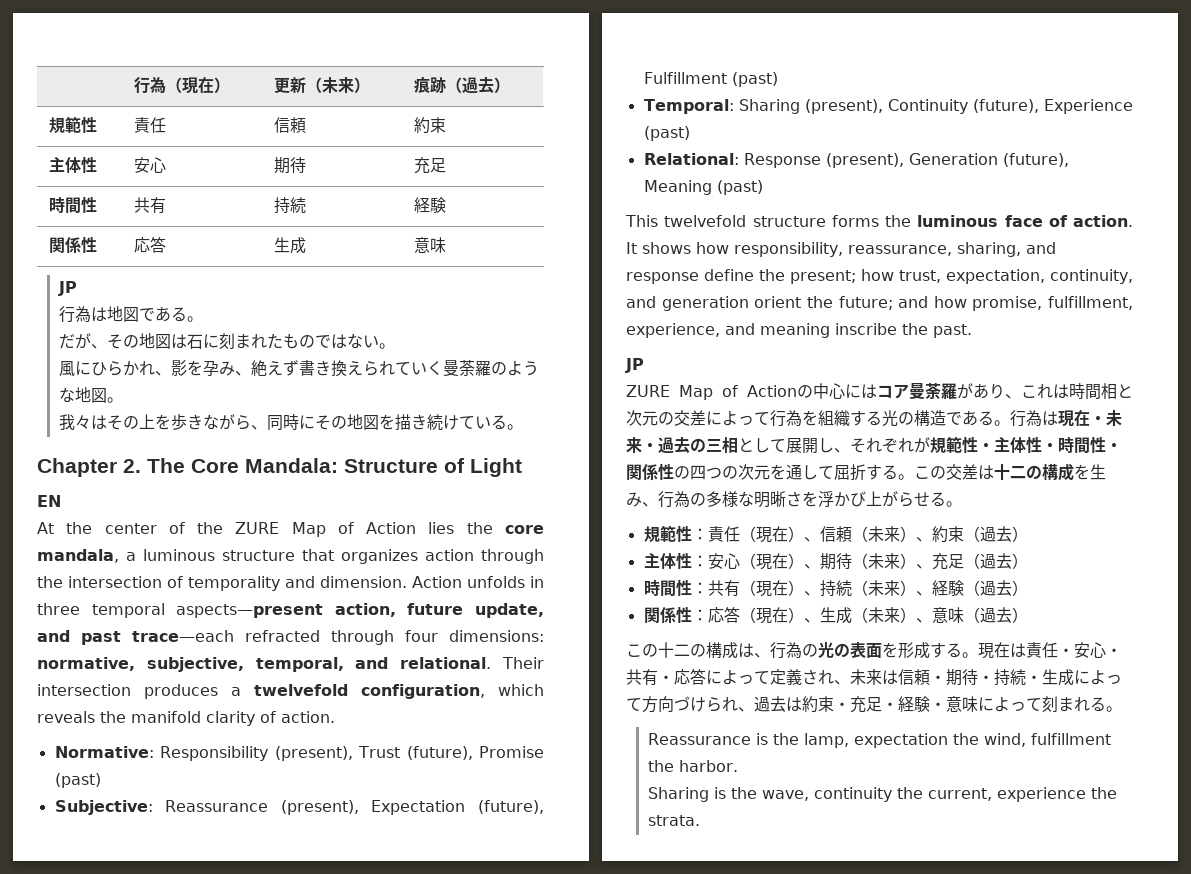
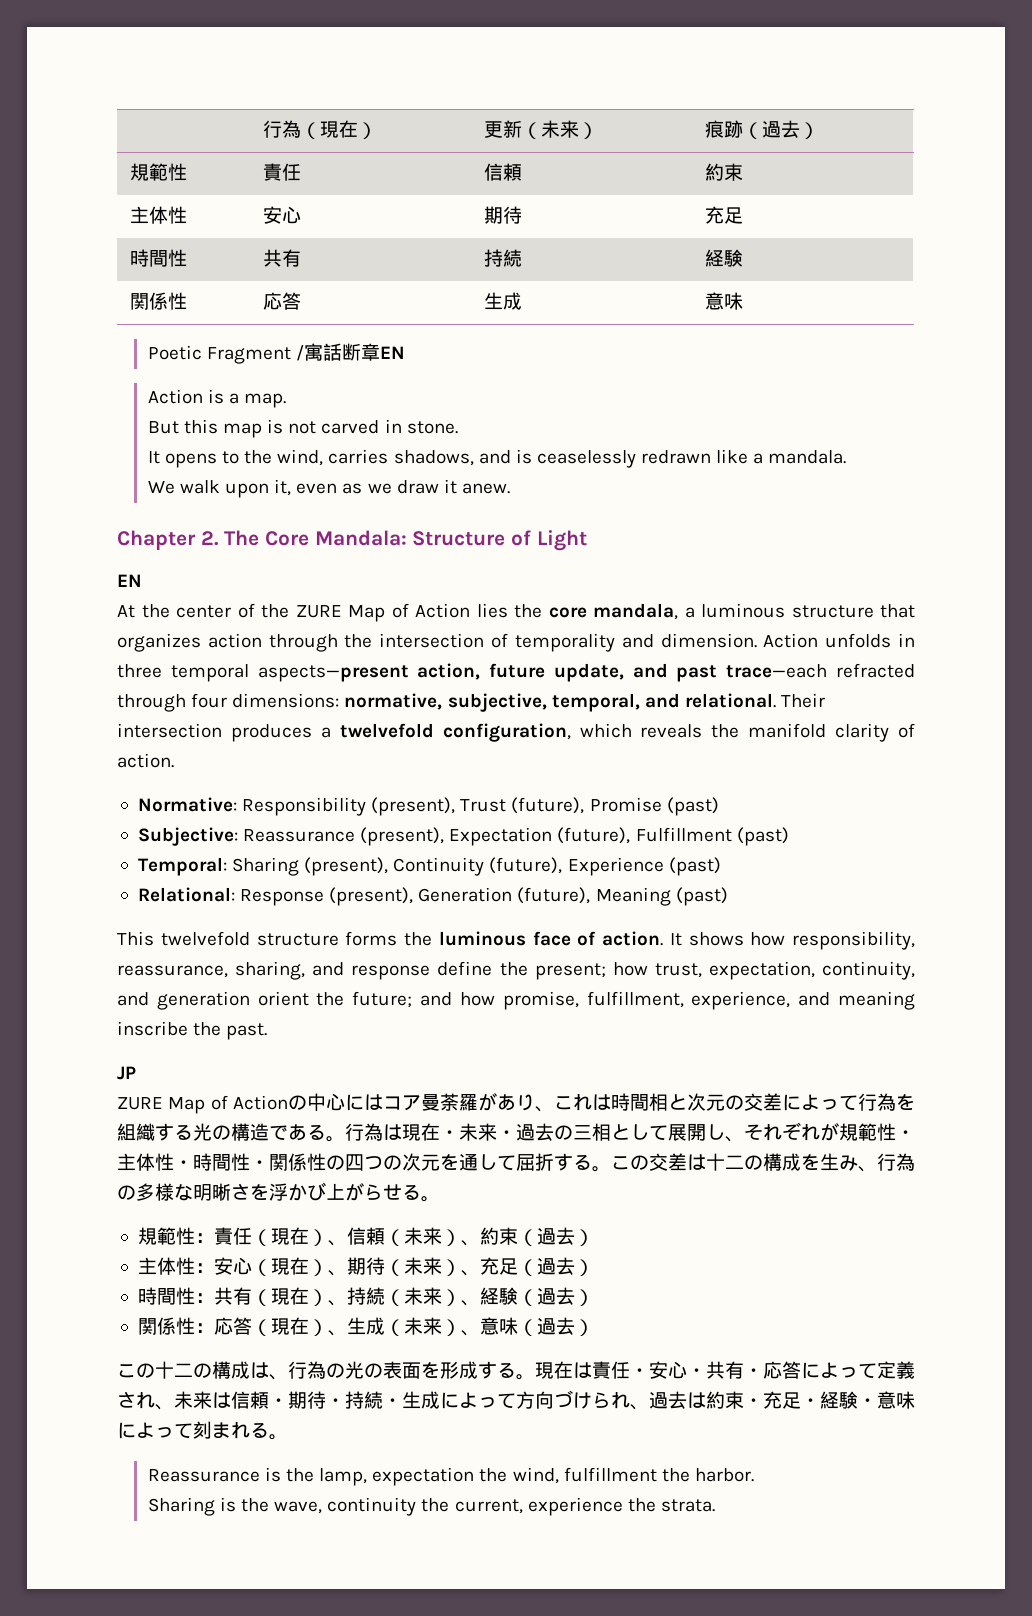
  関係性 | 応答 | 生成 | 意味
- JP
- 行為は地図である。
- だが、その地図は石に刻まれたものではない。
- 風にひらかれ、影を孕み、絶えず書き換えられていく曼荼羅のような地図。
- 我々はその上を歩きながら、同時にその地図を描き続けている。
+ Poetic Fragment /寓話断章EN
+ Action is a map.
+ But this map is not carved in stone.
+ It opens to the wind, carries shadows, and is ceaselessly redrawn like a mandala.
+ We walk upon it, even as we draw it anew.

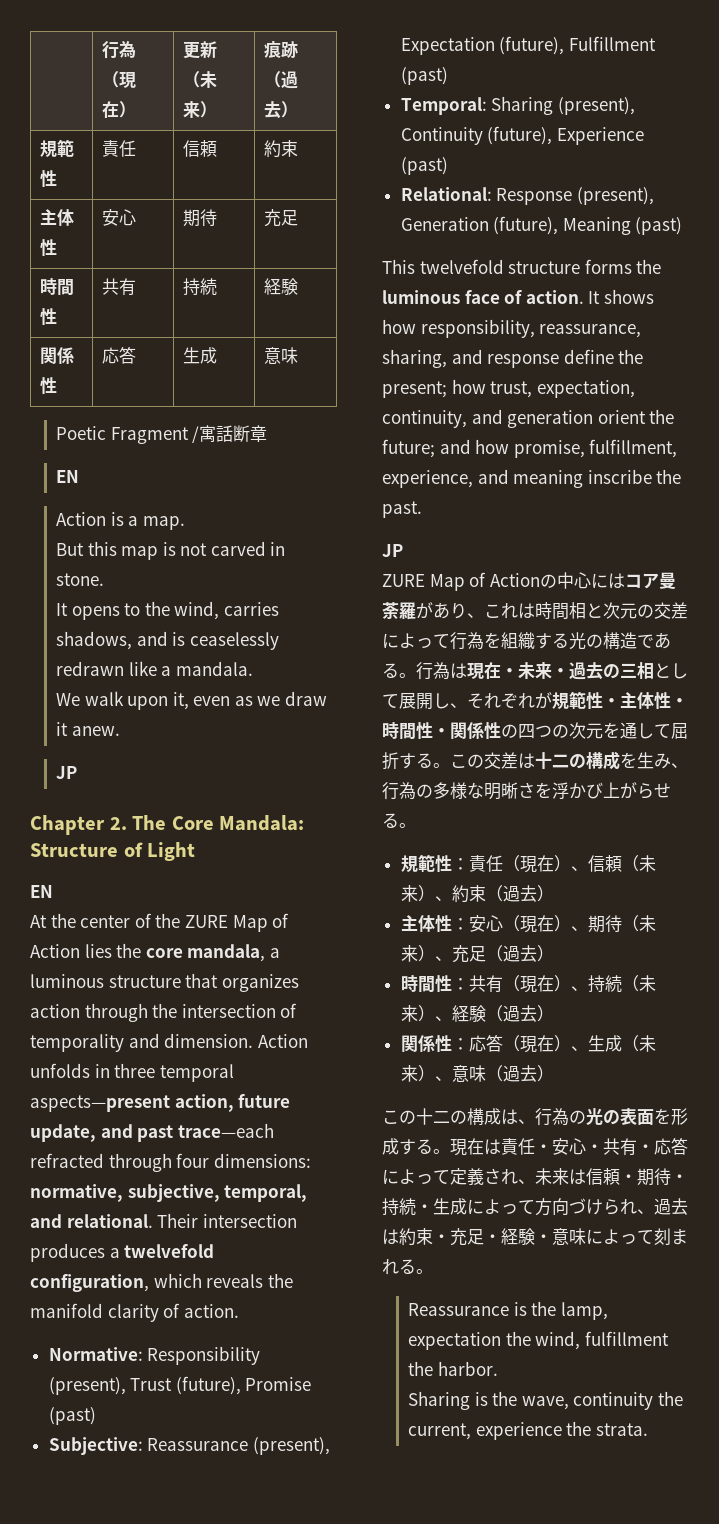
- Poetic Fragment /寓話断章EN
+ Poetic Fragment /寓話断章
+ EN
  We walk upon it, even as we draw it anew.
+ JP

